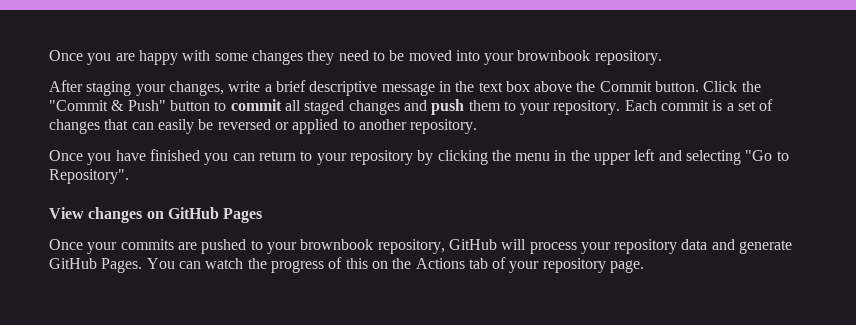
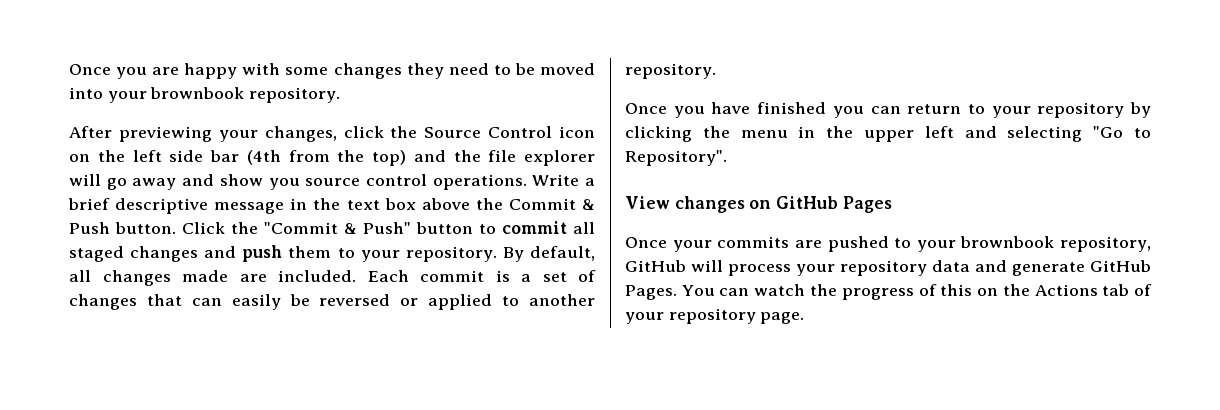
- After staging your changes, write a brief descriptive message in the text box above the Commit button.
+ After previewing your changes, click the Source Control icon on the left side bar (4th from the top) and the file explorer will go away and show you source control operations. Write a brief descriptive message in the text box above the Commit & Push button.
+ By default, all changes made are included.

